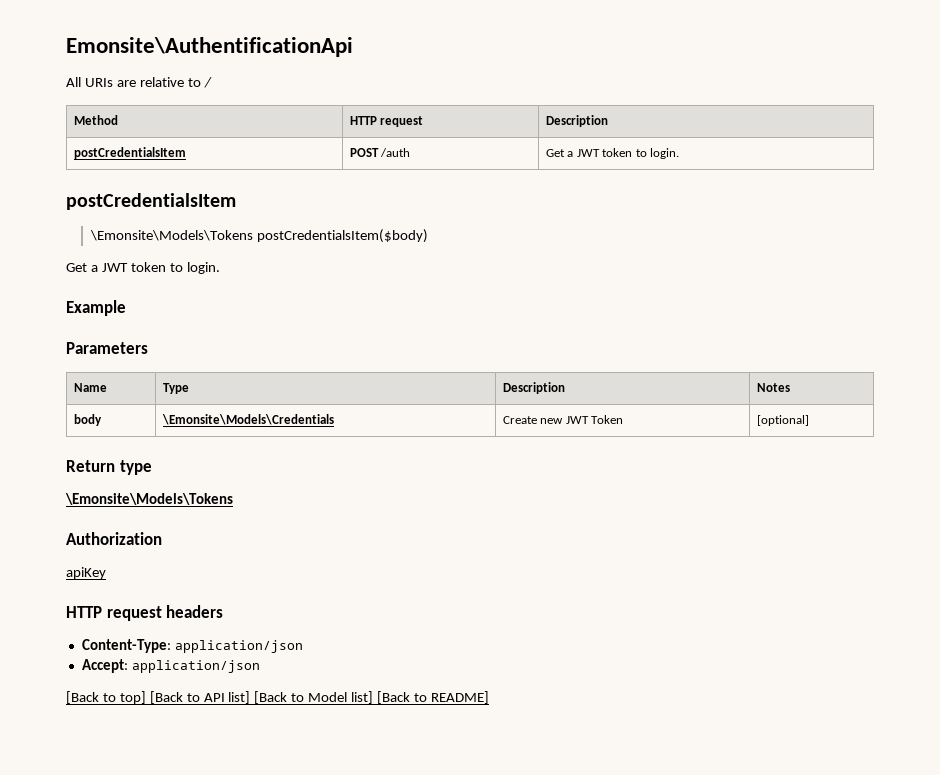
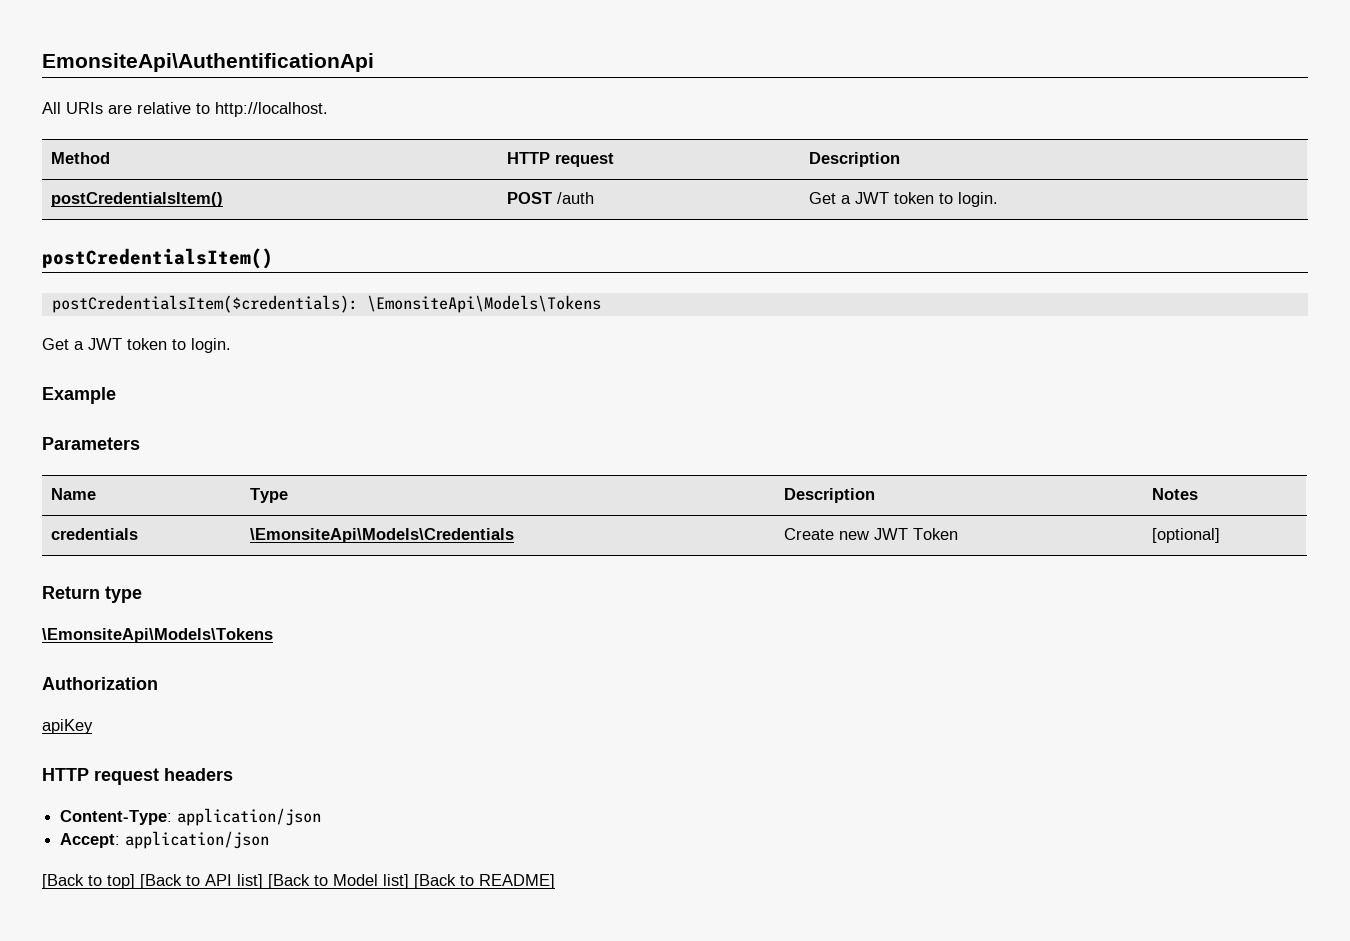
- Emonsite\AuthentificationApi
+ EmonsiteApi\AuthentificationApi
- All URIs are relative to /
+ All URIs are relative to http://localhost.
- postCredentialsItem | POST /auth | Get a JWT token to login.
- postCredentialsItem
- \Emonsite\Models\Tokens postCredentialsItem($body)
+ postCredentialsItem() | POST /auth | Get a JWT token to login.
+ postCredentialsItem()
+ postCredentialsItem($credentials): \EmonsiteApi\Models\Tokens
- body | \Emonsite\Models\Credentials | Create new JWT Token | [optional]
+ credentials | \EmonsiteApi\Models\Credentials | Create new JWT Token | [optional]
  Return type
- \Emonsite\Models\Tokens
+ \EmonsiteApi\Models\Tokens

